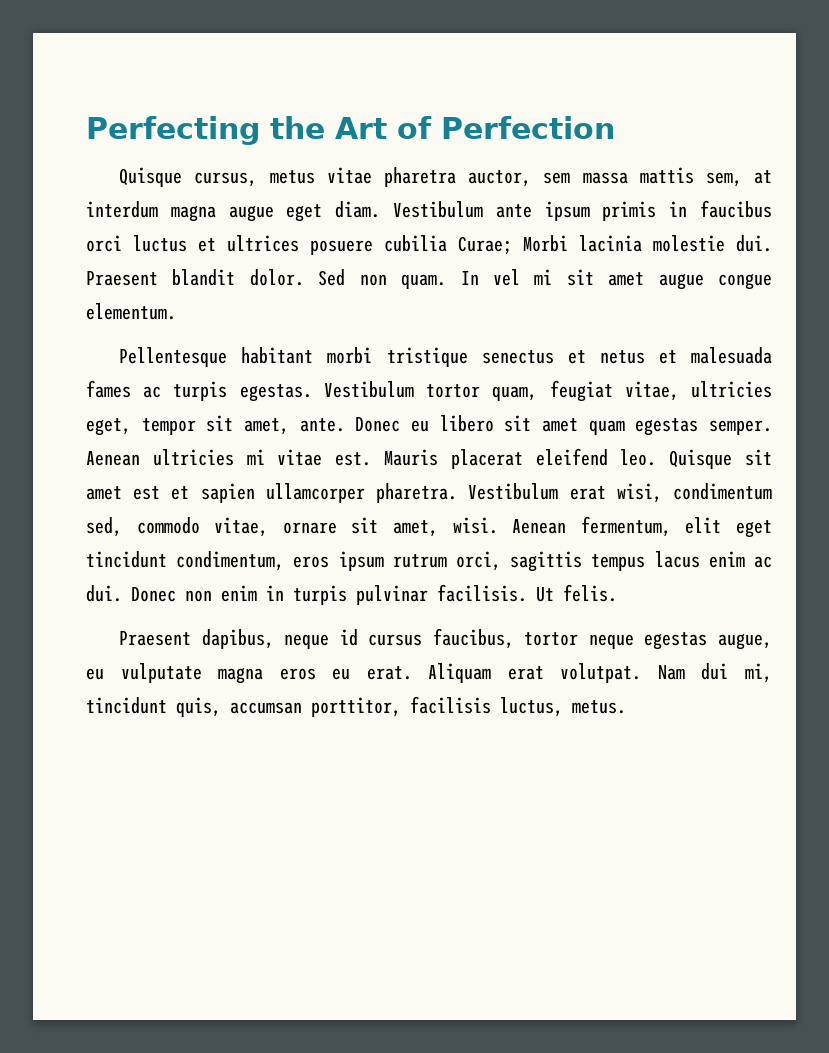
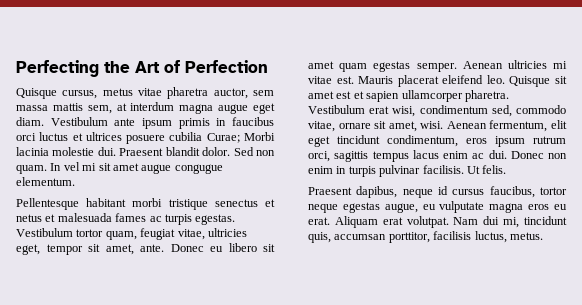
- In vel mi sit amet augue congue elementum.
+ In vel mi sit amet augue congugue elementum.

